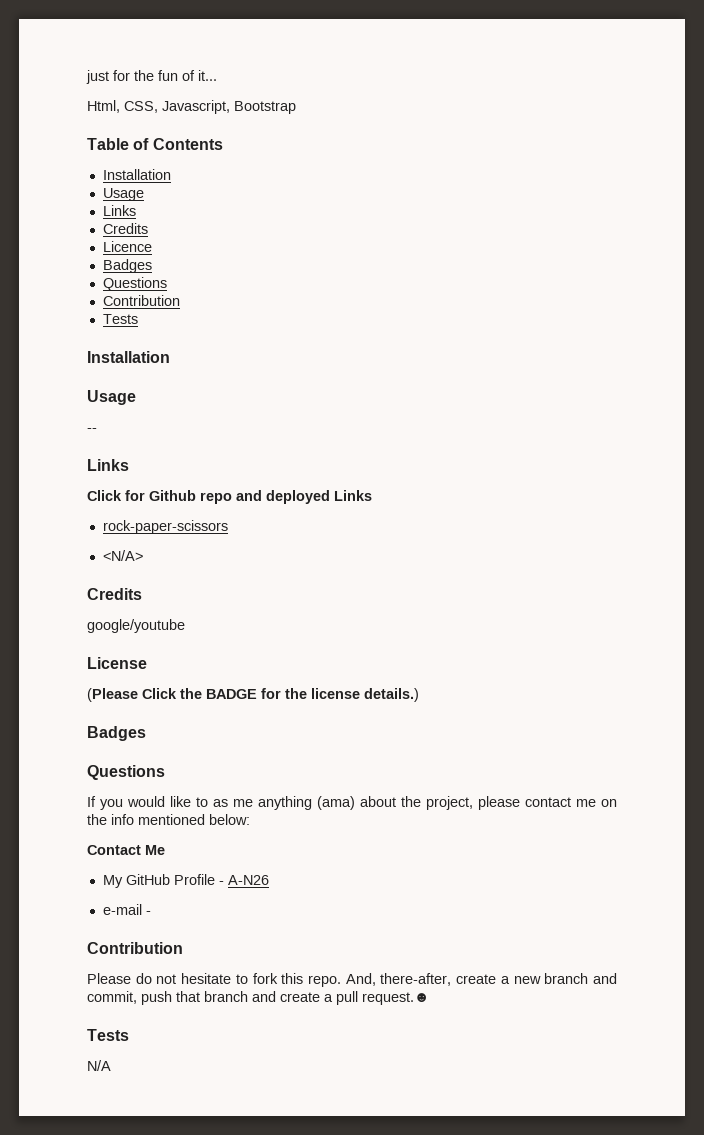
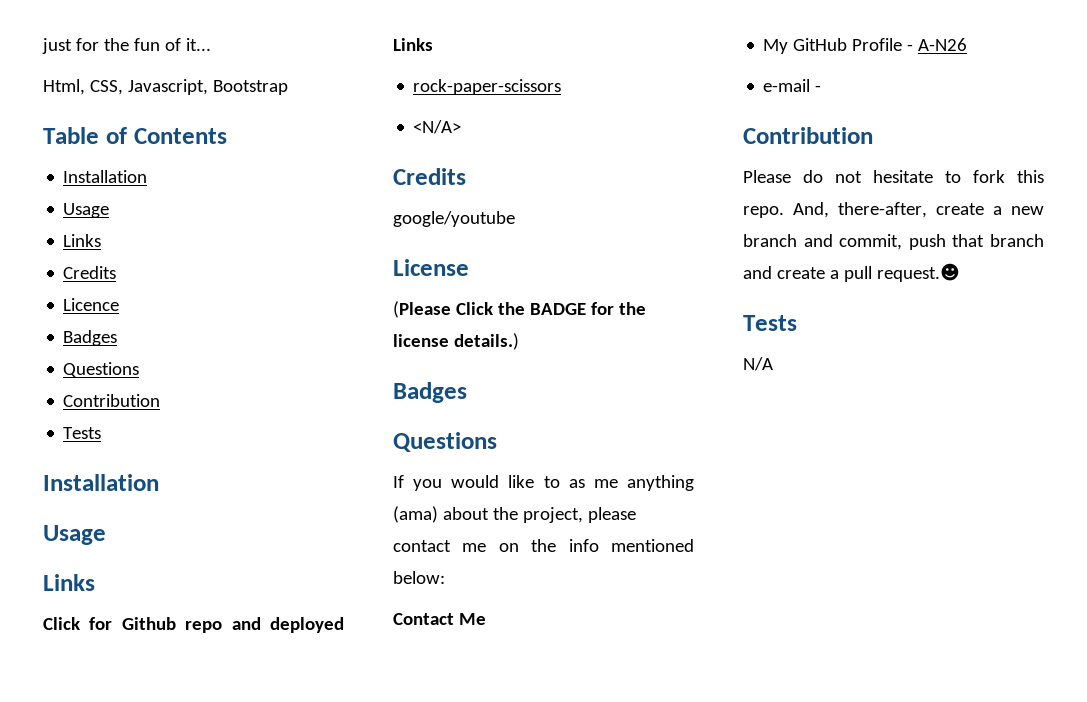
- --

